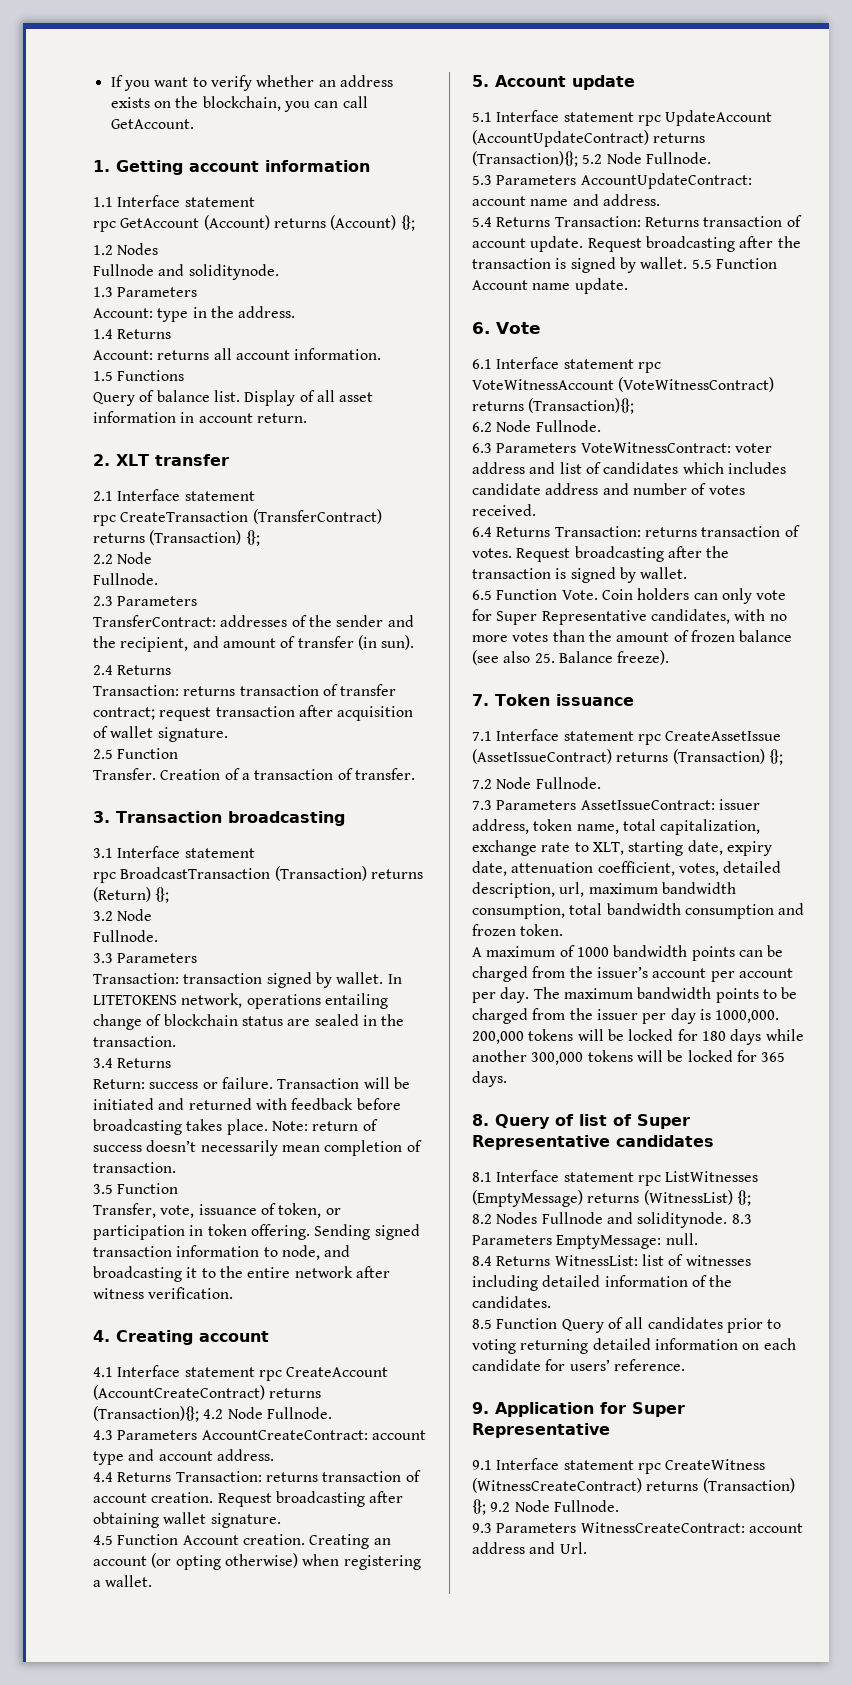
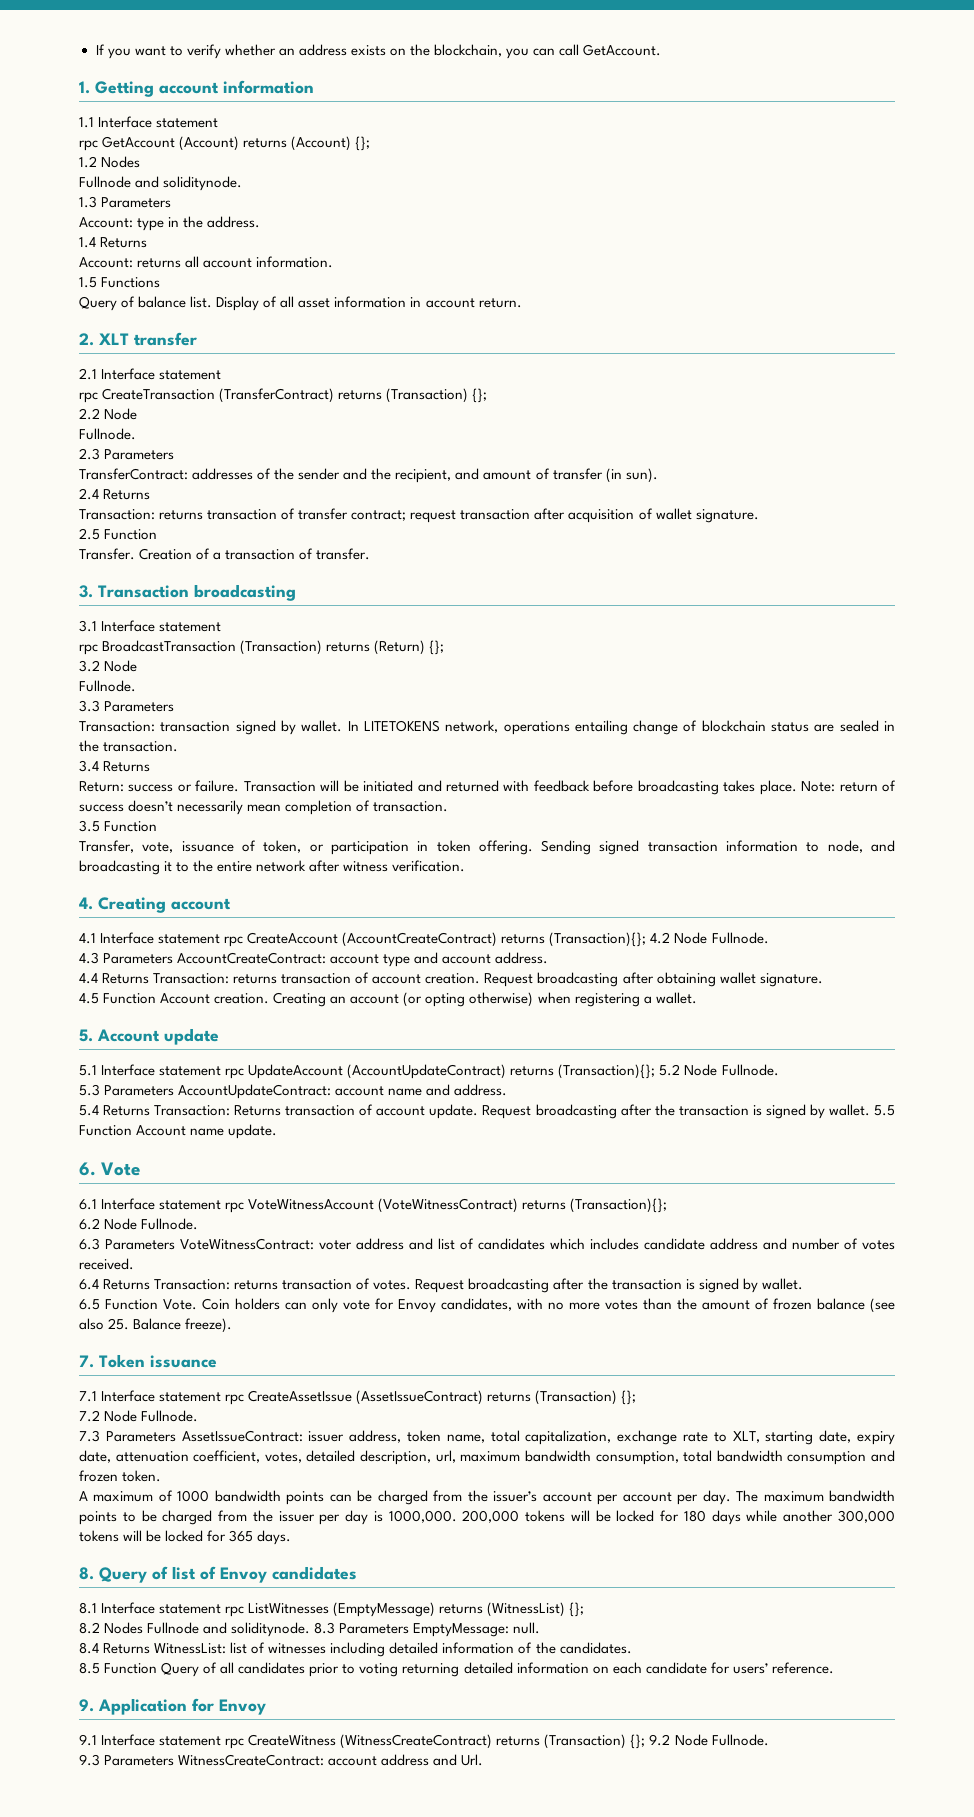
- Coin holders can only vote for Super Representative candidates, with no more votes than the amount of frozen balance (see also 25. Balance freeze).
+ Coin holders can only vote for Envoy candidates, with no more votes than the amount of frozen balance (see also 25. Balance freeze).
- 8. Query of list of Super Representative candidates
+ 8. Query of list of Envoy candidates
- 9. Application for Super Representative
+ 9. Application for Envoy

